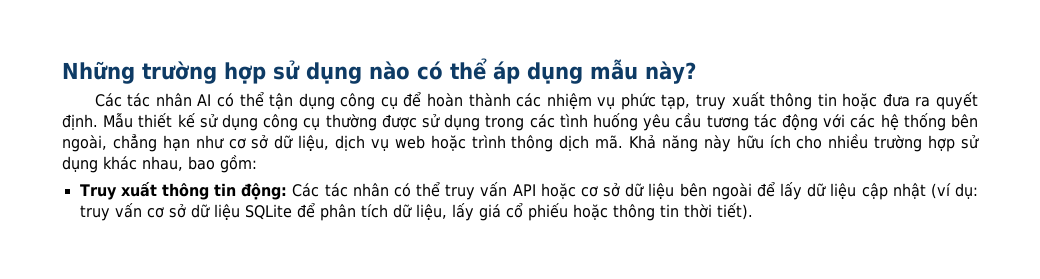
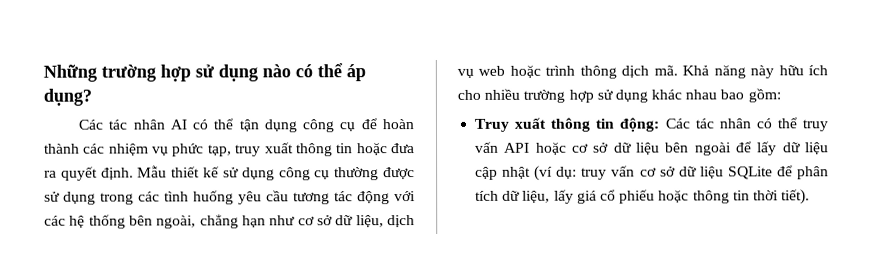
- Những trường hợp sử dụng nào có thể áp dụng mẫu này?
+ Những trường hợp sử dụng nào có thể áp dụng?
- Khả năng này hữu ích cho nhiều trường hợp sử dụng khác nhau, bao gồm:
+ Khả năng này hữu ích cho nhiều trường hợp sử dụng khác nhau bao gồm:

